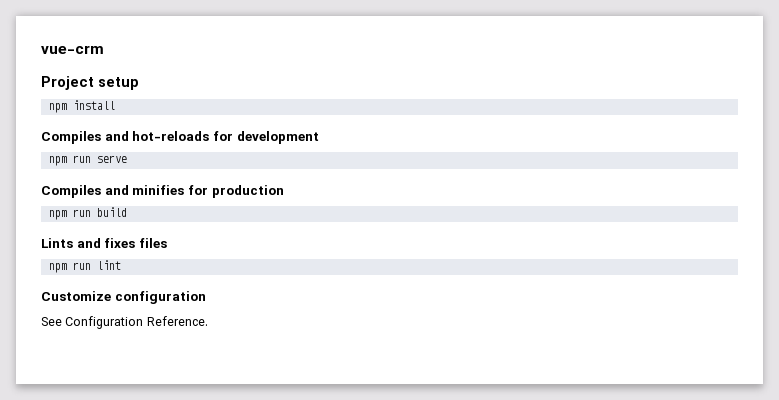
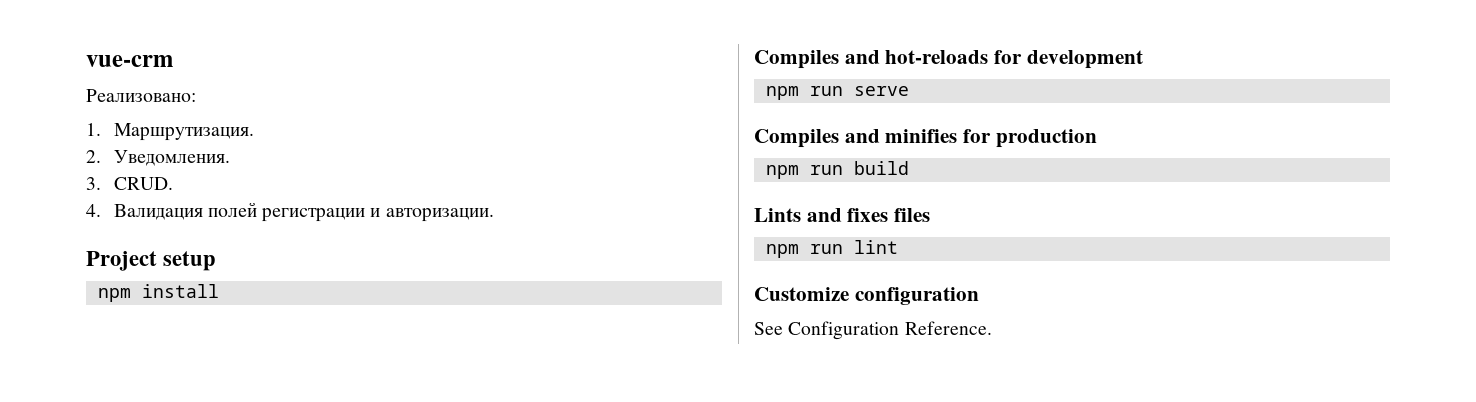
+ Реализовано:
+ 1. Маршрутизация.
+ 2. Уведомления.
+ 3. CRUD.
+ 4. Валидация полей регистрации и авторизации.

